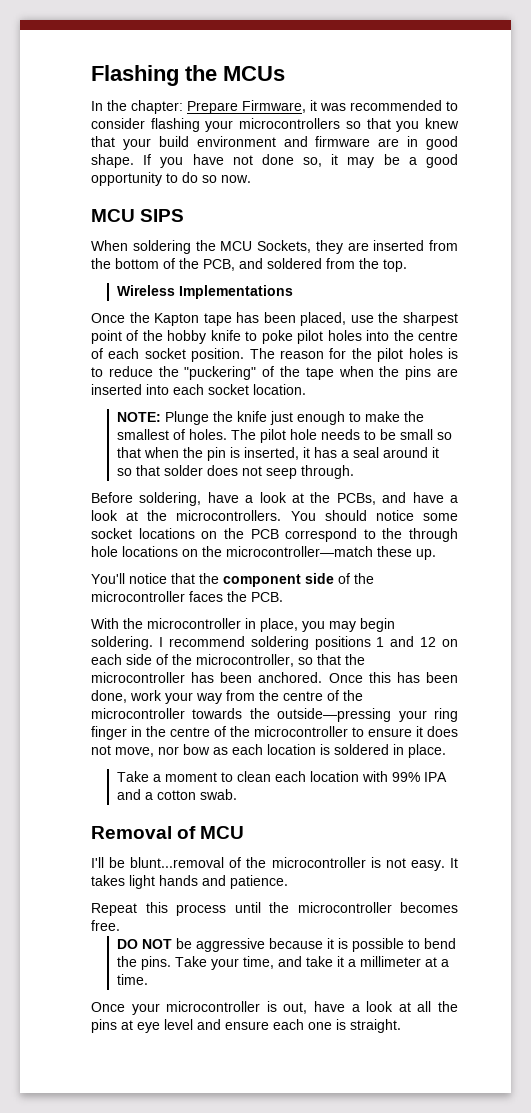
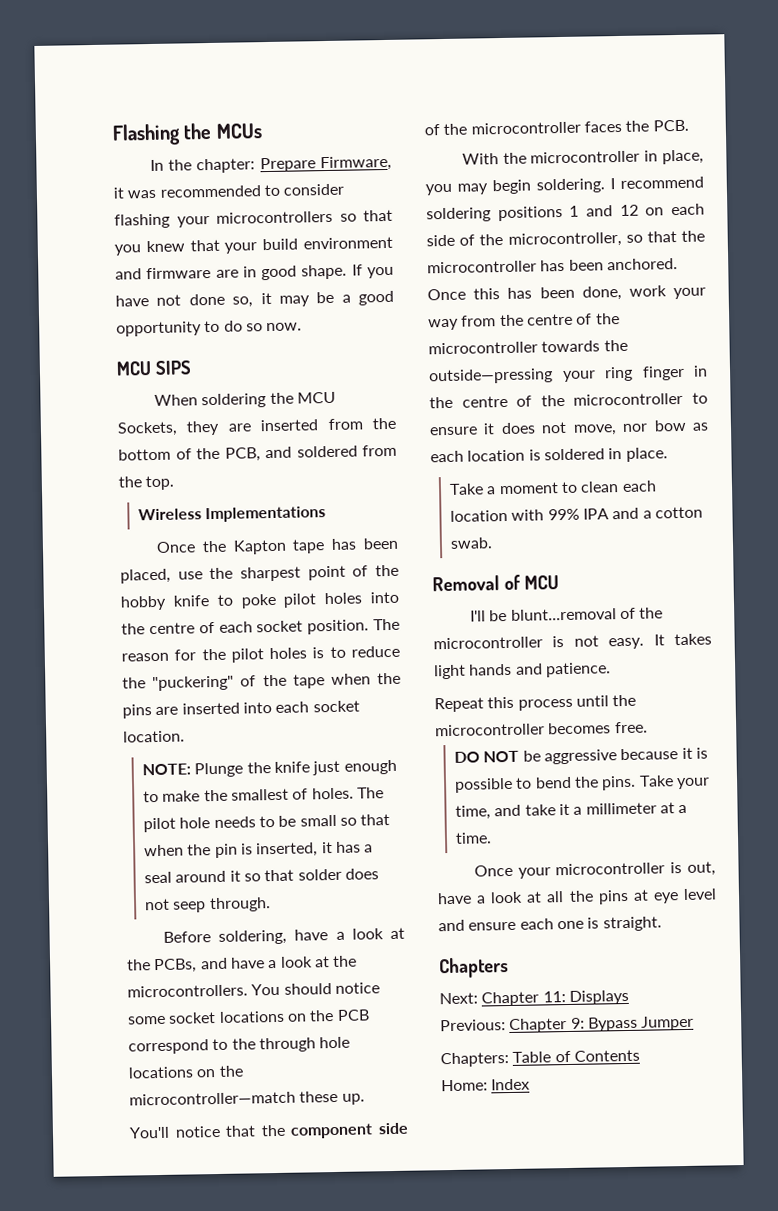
+ Chapters
+ Next: Chapter 11: Displays
+ Previous: Chapter 9: Bypass Jumper
+ Chapters: Table of Contents
+ Home: Index

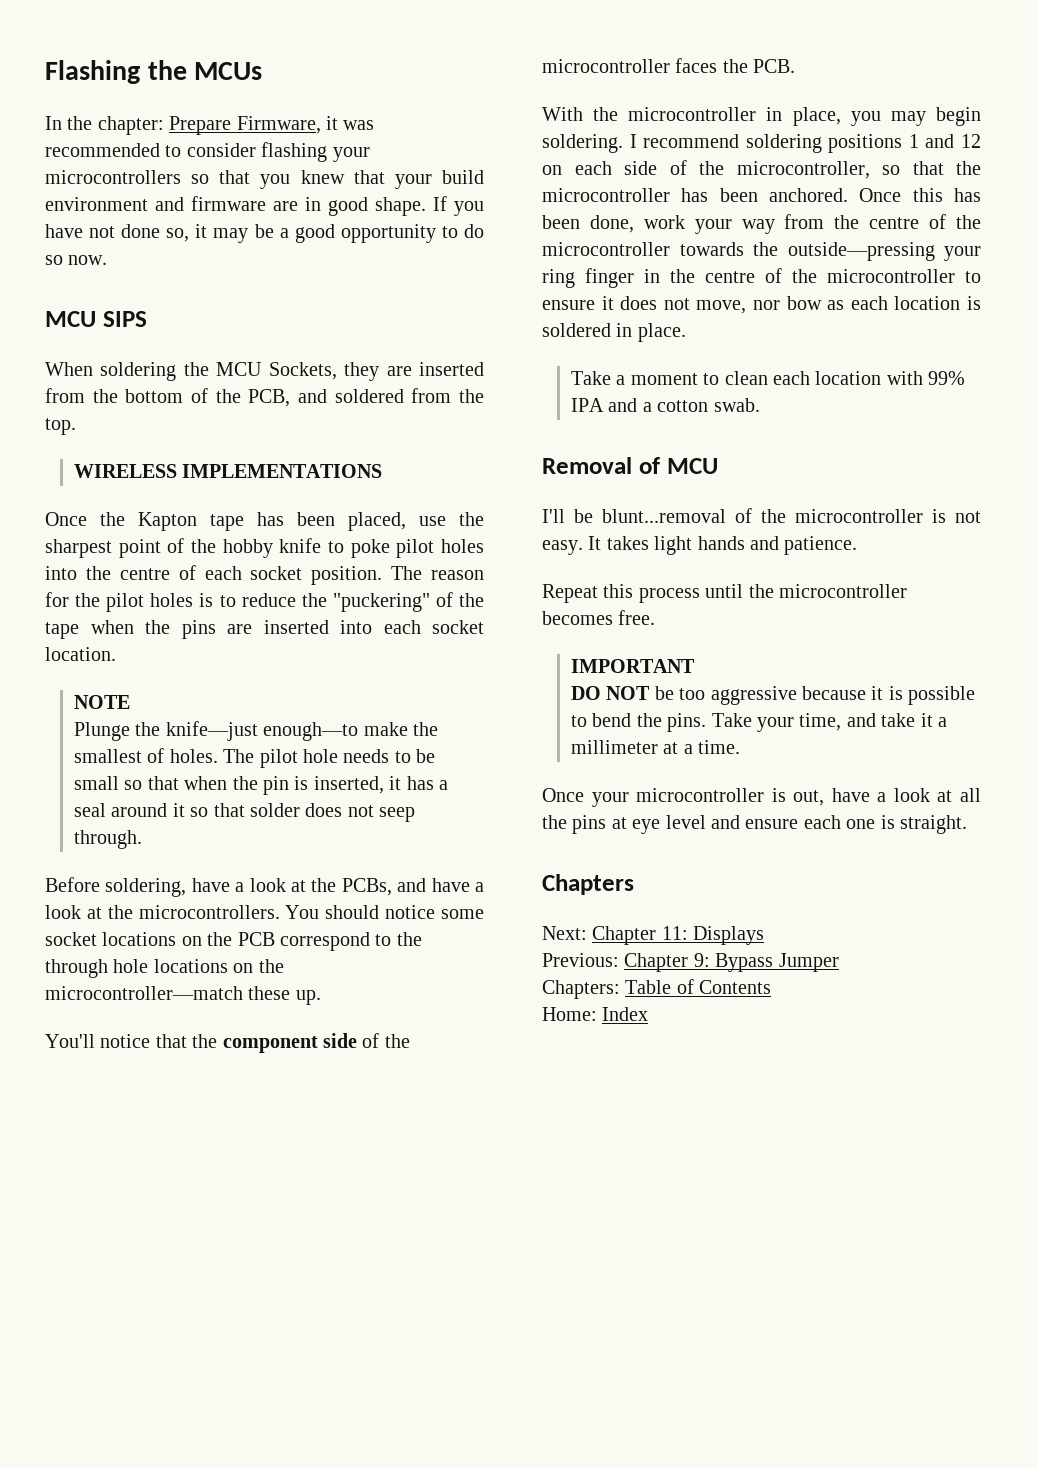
- Wireless Implementations
+ WIRELESS IMPLEMENTATIONS
- NOTE: Plunge the knife just enough to make the smallest of holes.
+ NOTE
+ Plunge the knife—just enough—to make the smallest of holes.
+ IMPORTANT
- DO NOT be aggressive because it is possible to bend the pins.
+ DO NOT be too aggressive because it is possible to bend the pins.

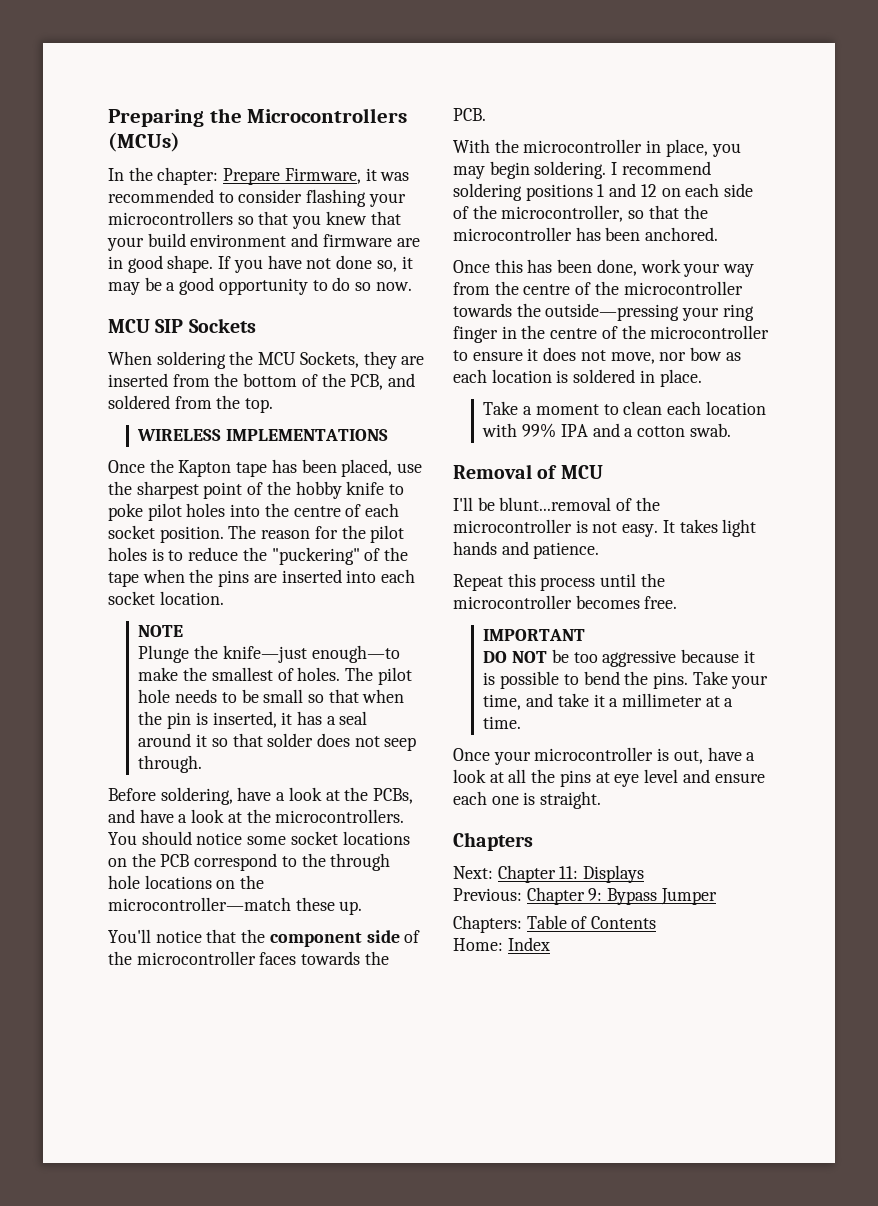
- Flashing the MCUs
+ Preparing the Microcontrollers (MCUs)
- MCU SIPS
+ MCU SIP Sockets
- You'll notice that the component side of the microcontroller faces the PCB.
+ You'll notice that the component side of the microcontroller faces towards the PCB.
- I recommend soldering positions 1 and 12 on each side of the microcontroller, so that the microcontroller has been anchored. Once this has been done, work your way from the centre of the microcontroller towards the outside—pressing your ring finger in the centre of the microcontroller to ensure it does not move, nor bow as each location is soldered in place.
+ I recommend soldering positions 1 and 12 on each side of the microcontroller, so that the microcontroller has been anchored.
+ Once this has been done, work your way from the centre of the microcontroller towards the outside—pressing your ring finger in the centre of the microcontroller to ensure it does not move, nor bow as each location is soldered in place.

